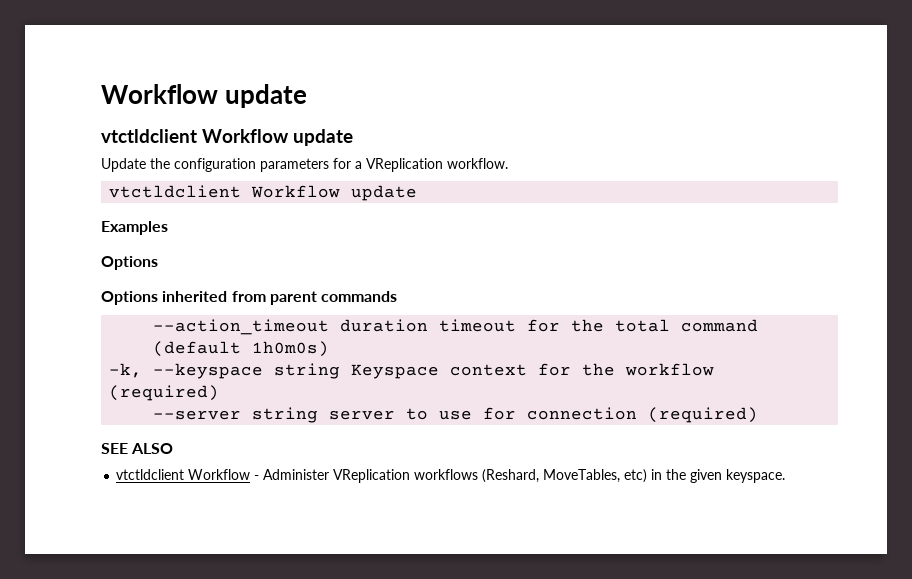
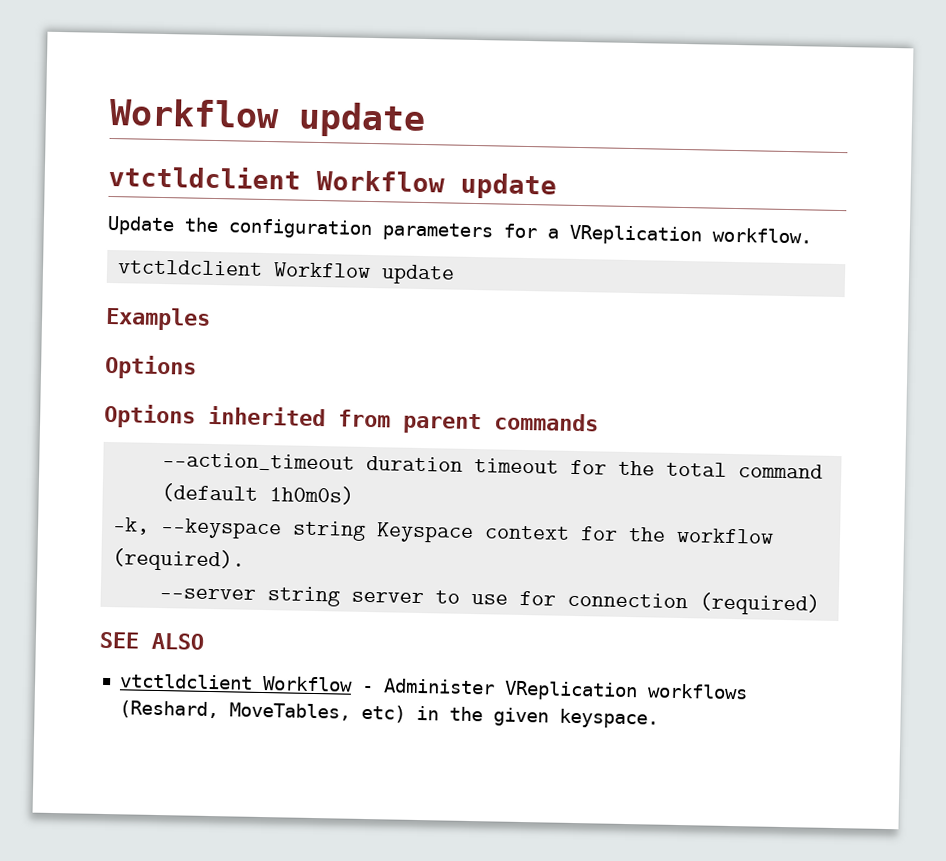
- -k, --keyspace string Keyspace context for the workflow (required)
+ -k, --keyspace string Keyspace context for the workflow (required).

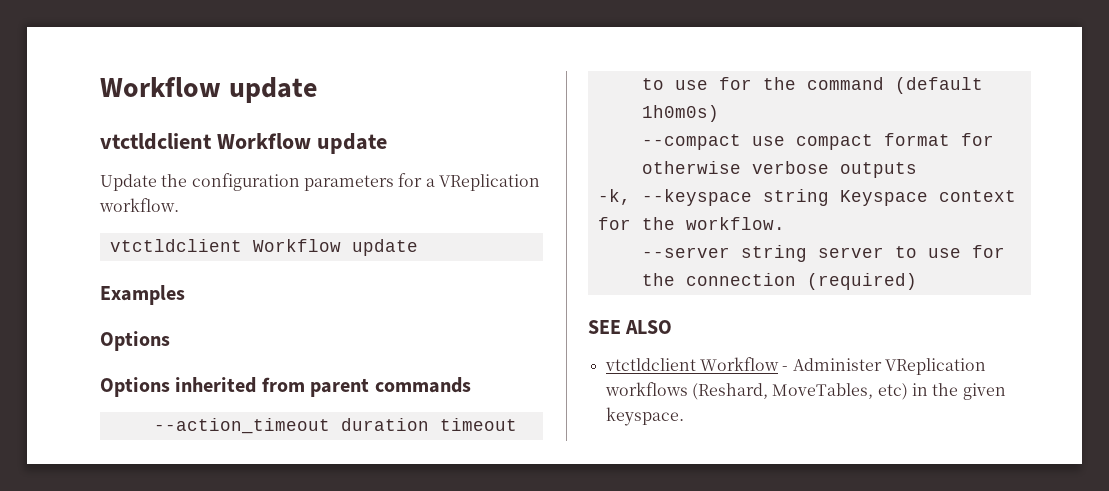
- --action_timeout duration timeout for the total command (default 1h0m0s)
+ --action_timeout duration timeout to use for the command (default 1h0m0s)
+ --compact use compact format for otherwise verbose outputs
- -k, --keyspace string Keyspace context for the workflow (required).
+ -k, --keyspace string Keyspace context for the workflow.
- --server string server to use for connection (required)
+ --server string server to use for the connection (required)

